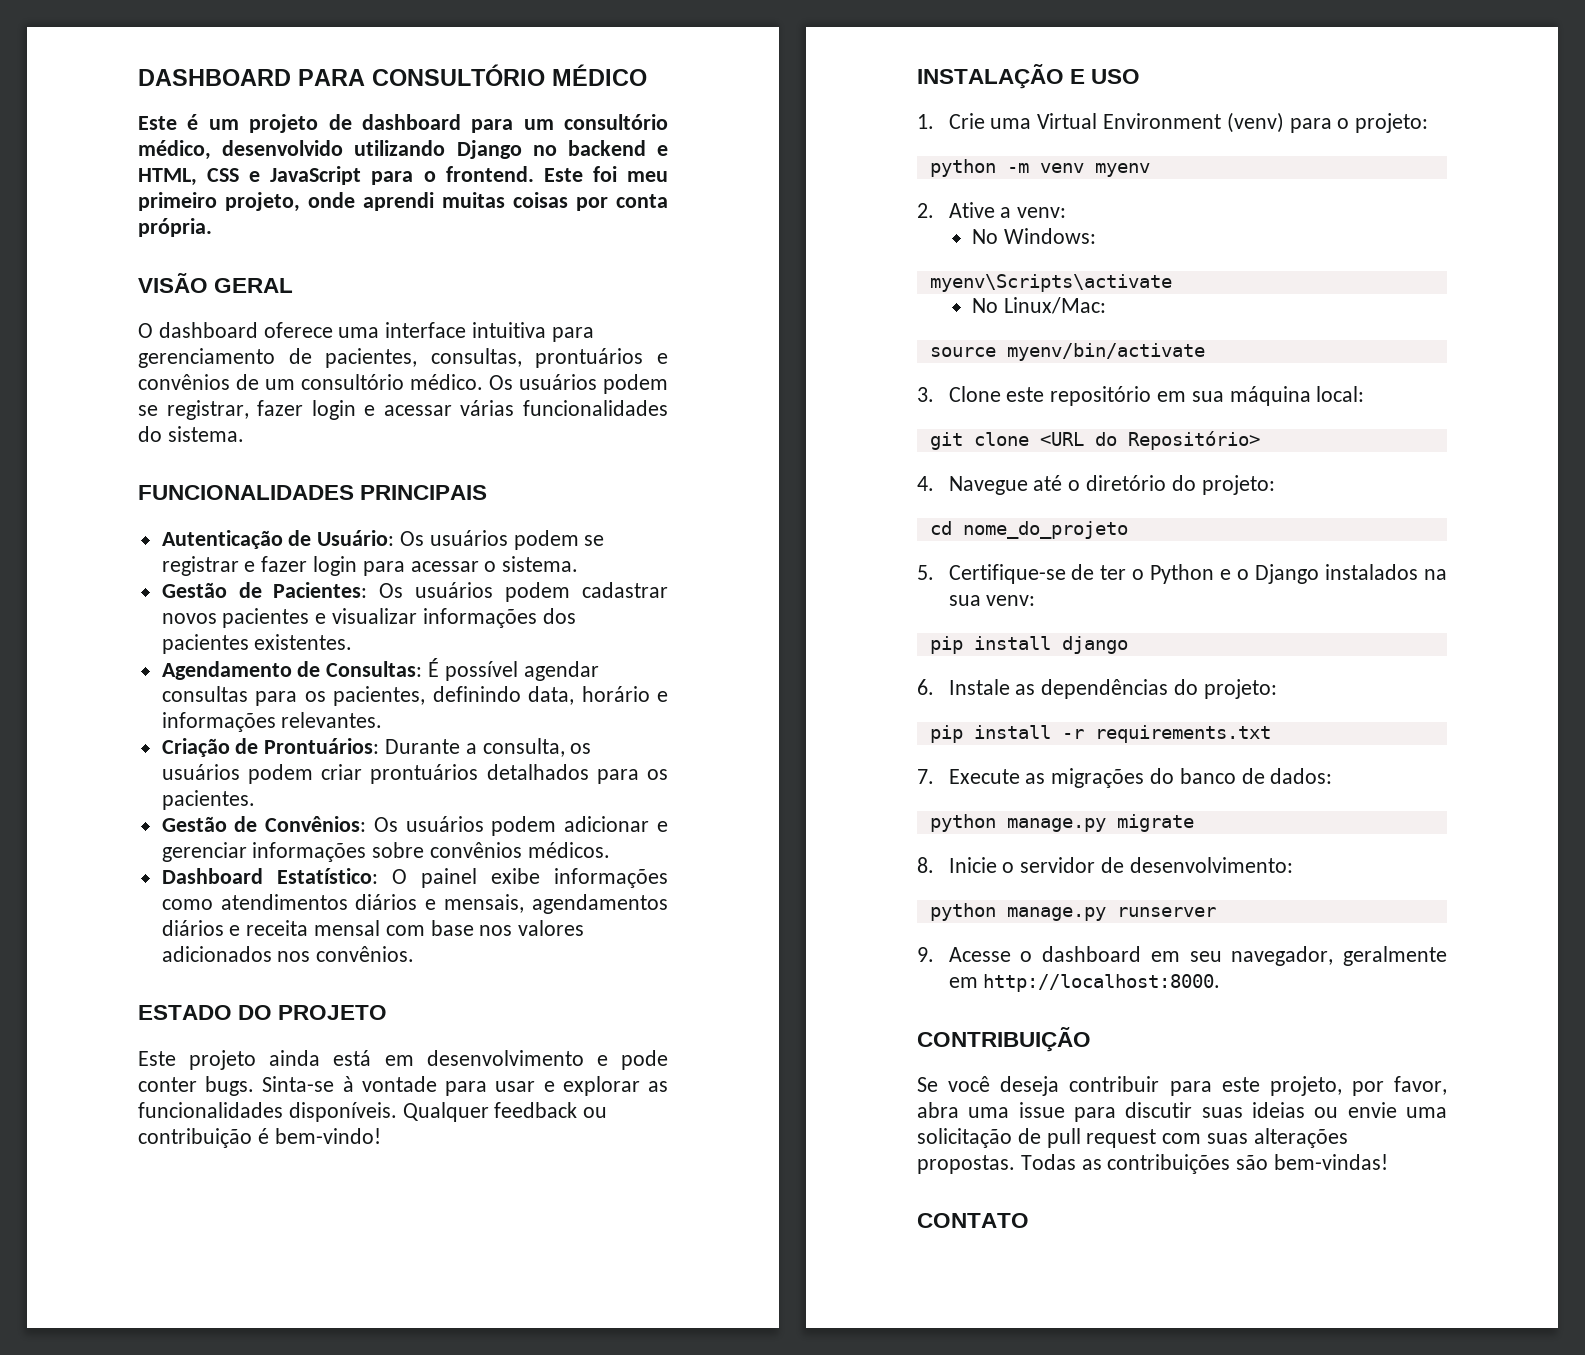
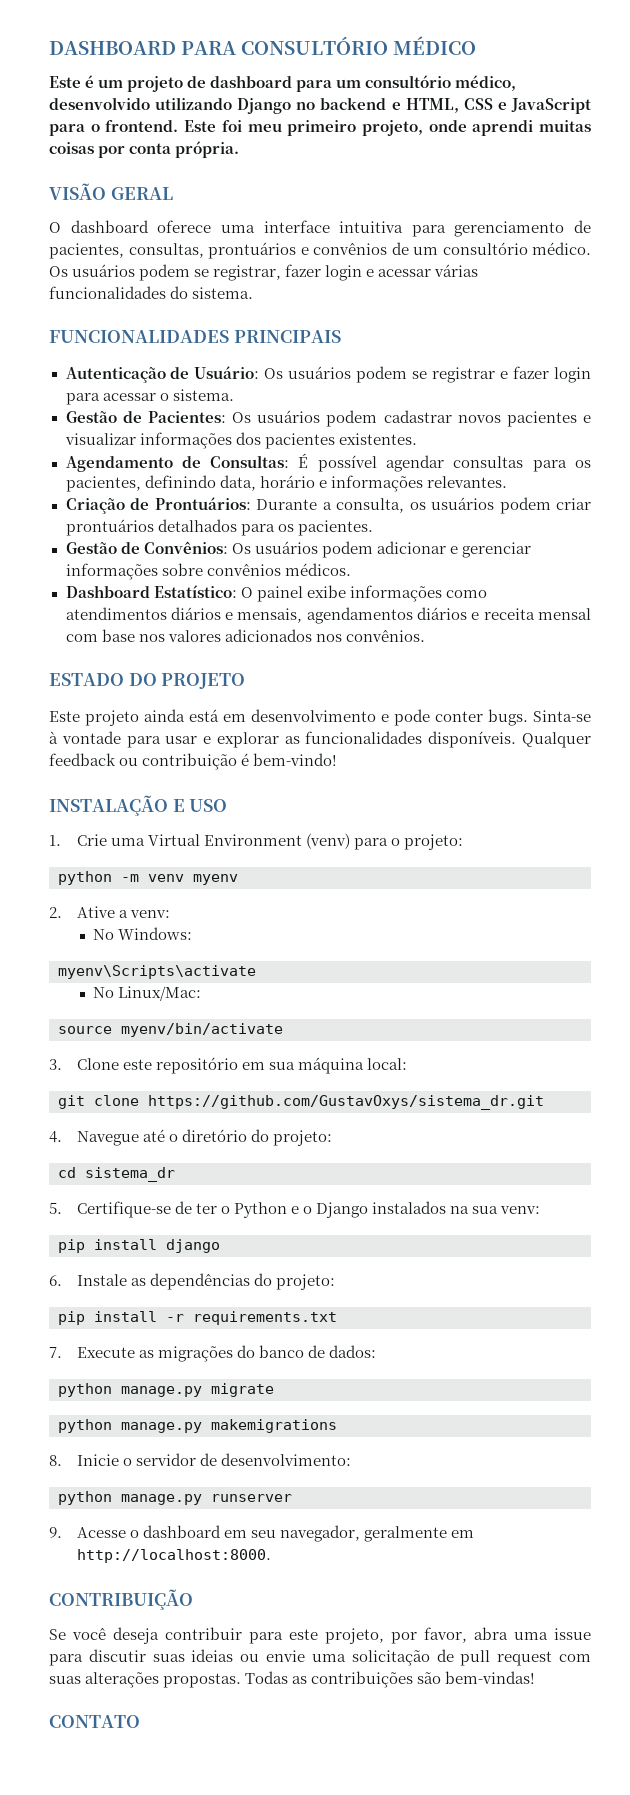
- git clone <URL do Repositório>
+ git clone https://github.com/GustavOxys/sistema_dr.git
- cd nome_do_projeto
+ cd sistema_dr
+ python manage.py makemigrations

